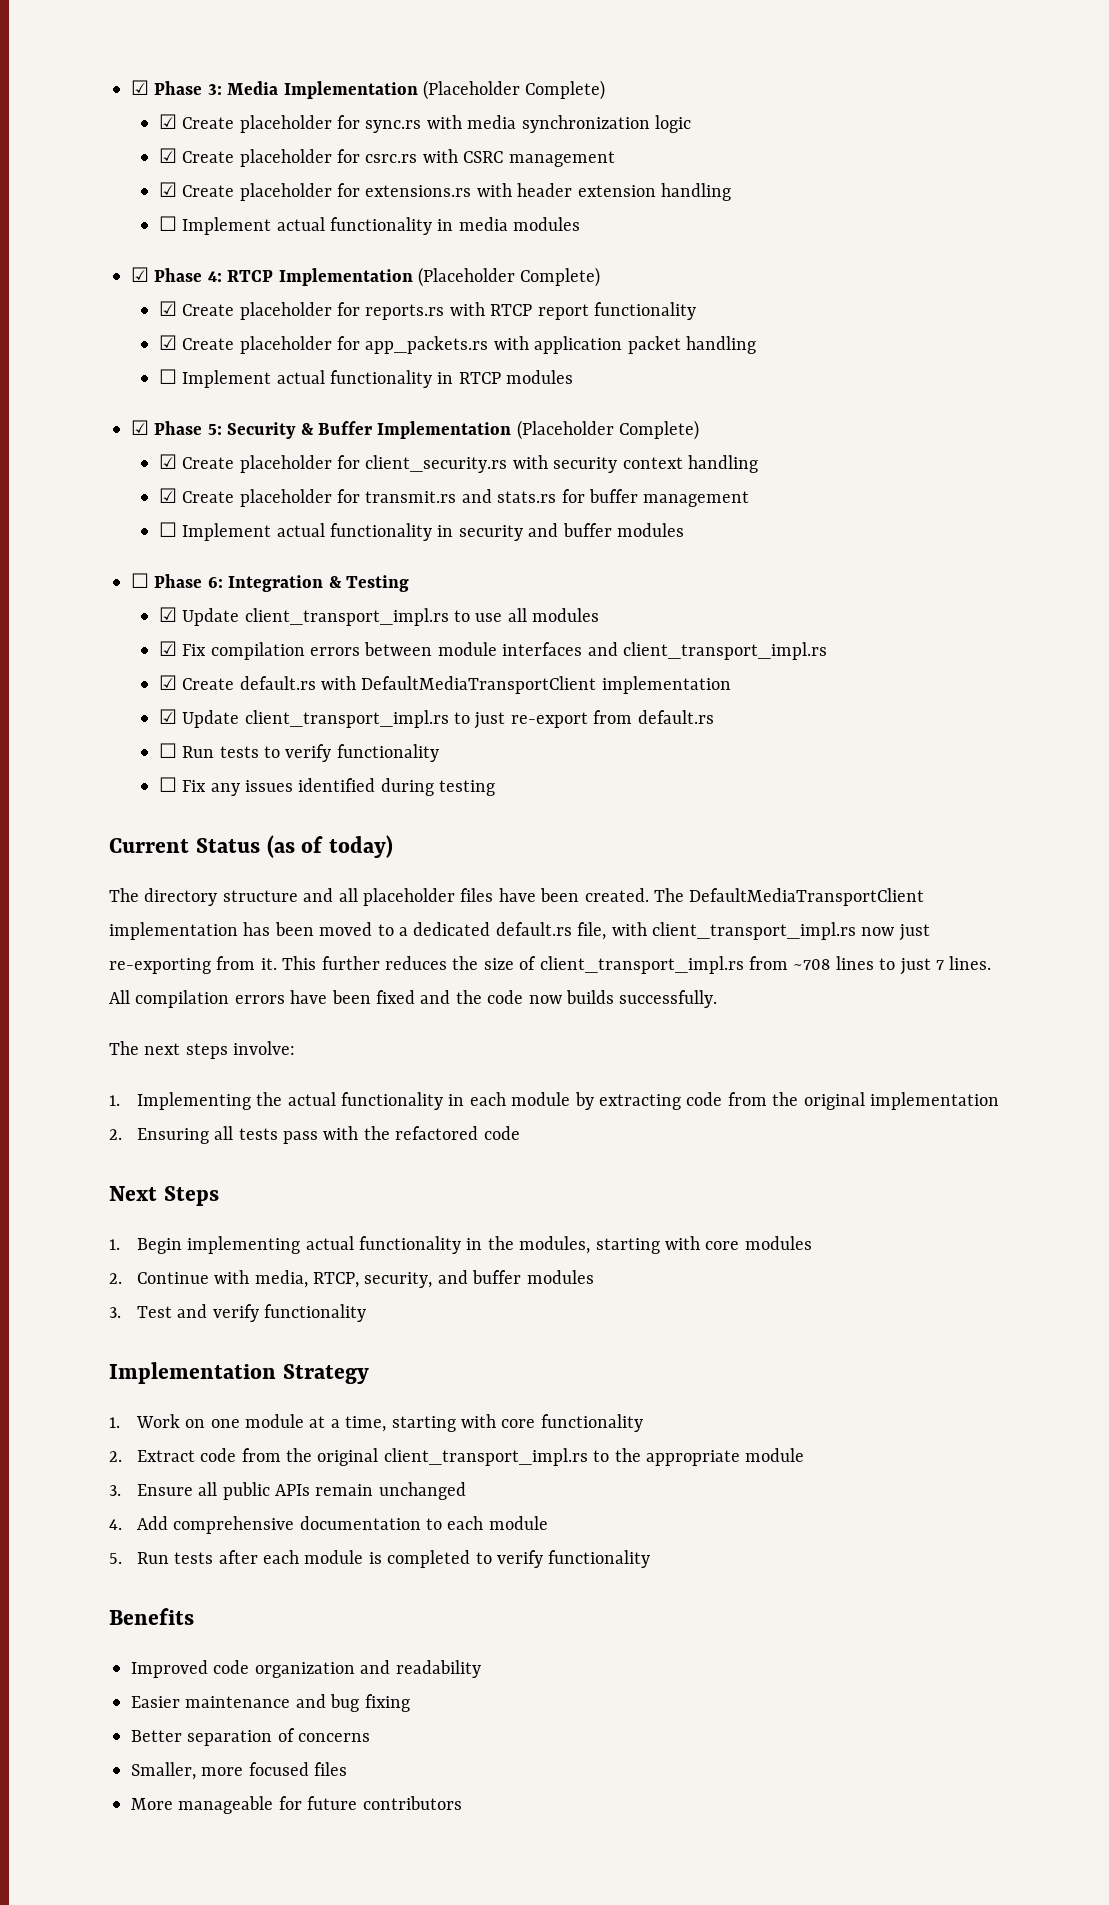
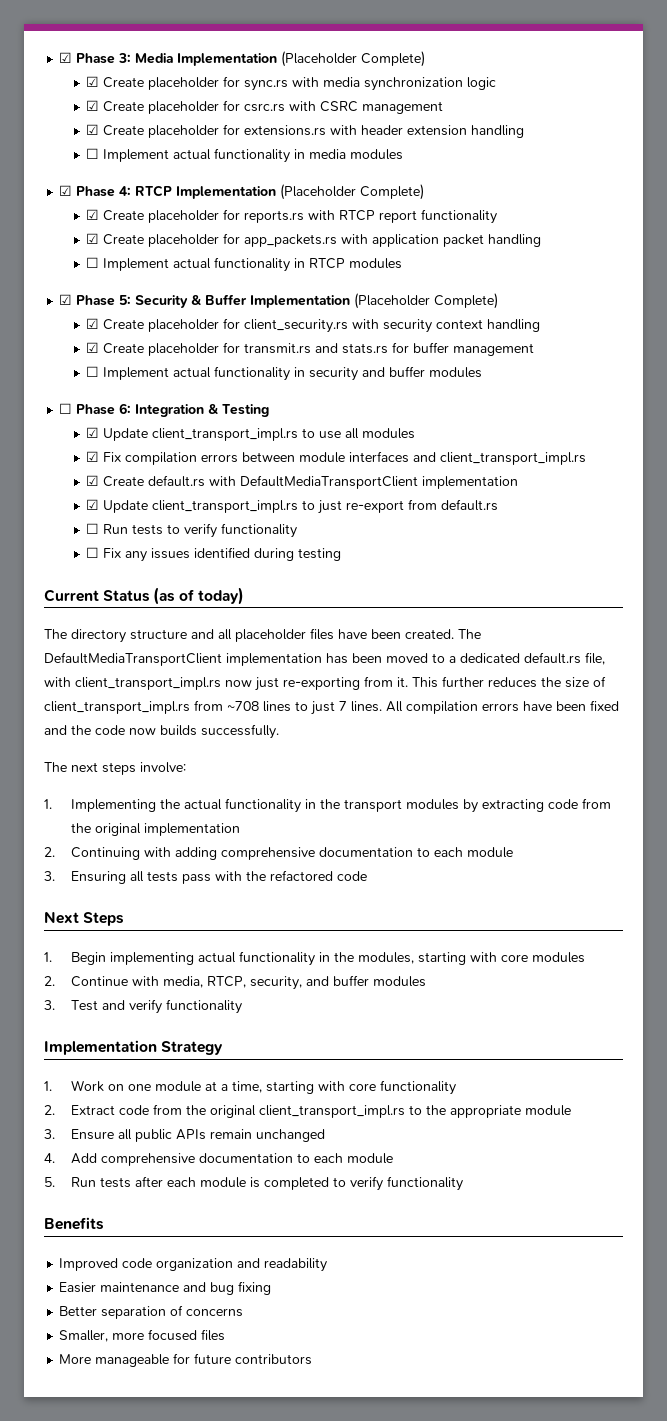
- 1. Implementing the actual functionality in each module by extracting code from the original implementation
+ 1. Implementing the actual functionality in the transport modules by extracting code from the original implementation
- 2. Ensuring all tests pass with the refactored code
+ 2. Continuing with adding comprehensive documentation to each module
+ 3. Ensuring all tests pass with the refactored code

